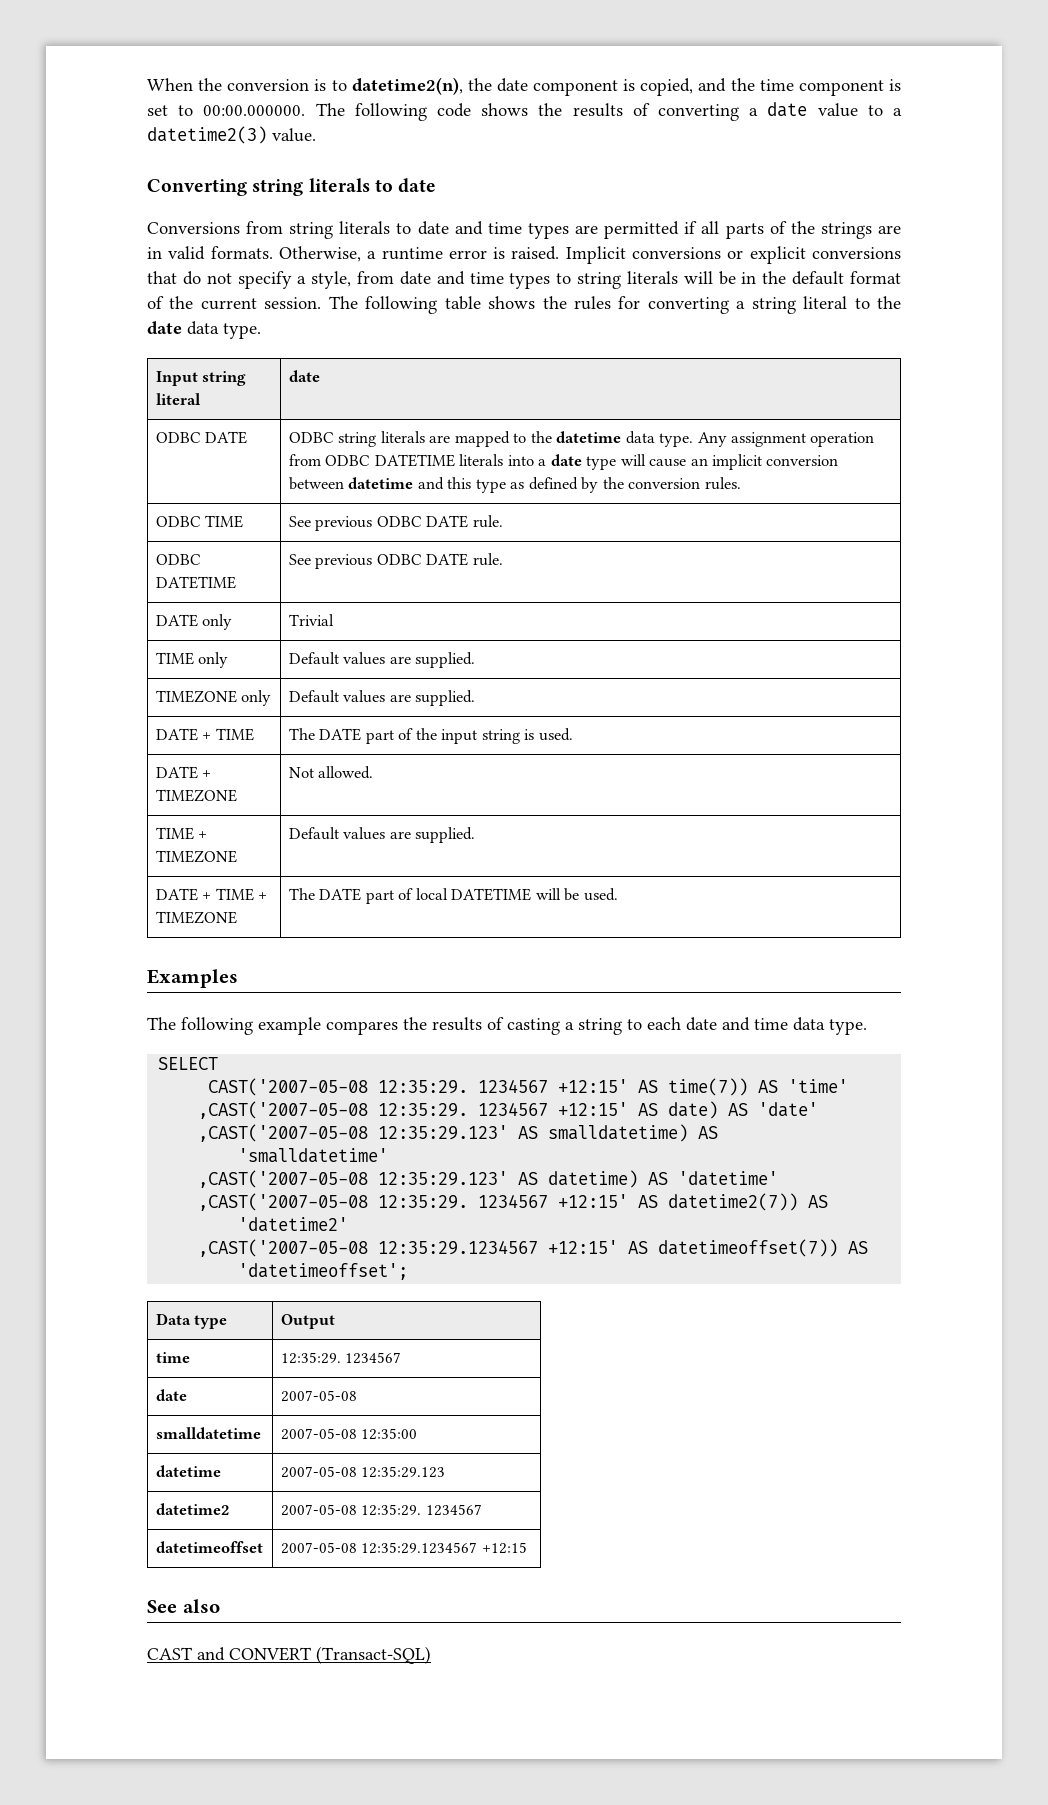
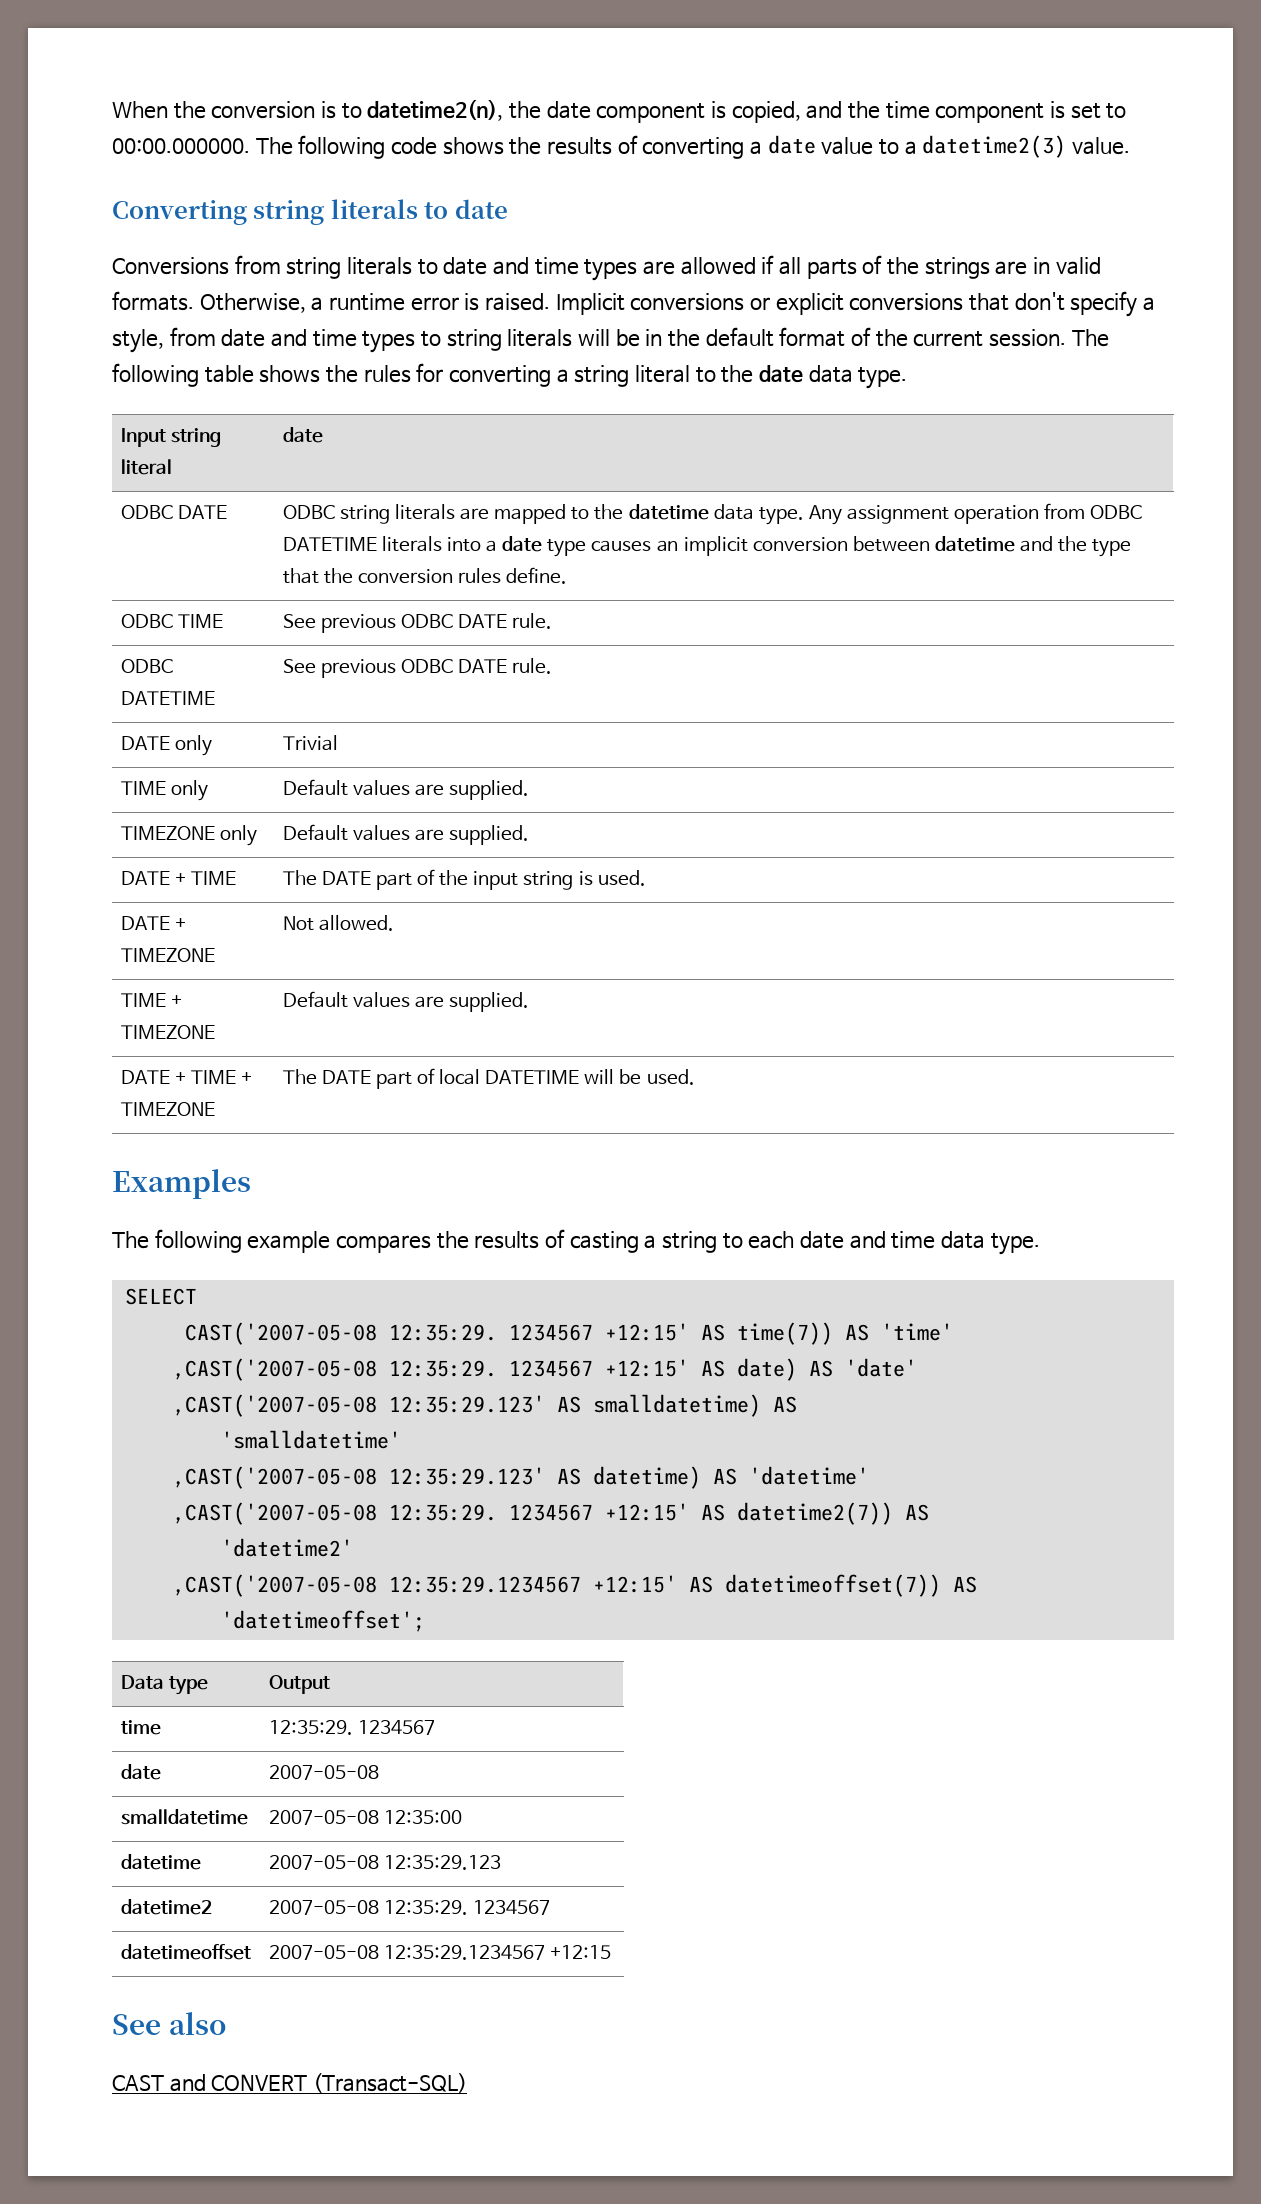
- Conversions from string literals to date and time types are permitted if all parts of the strings are in valid formats.
+ Conversions from string literals to date and time types are allowed if all parts of the strings are in valid formats.
- Implicit conversions or explicit conversions that do not specify a style, from date and time types to string literals will be in the default format of the current session.
+ Implicit conversions or explicit conversions that don't specify a style, from date and time types to string literals will be in the default format of the current session.
- ODBC DATE | ODBC string literals are mapped to the datetime data type. Any assignment operation from ODBC DATETIME literals into a date type will cause an implicit conversion between datetime and this type as defined by the conversion rules.
+ ODBC DATE | ODBC string literals are mapped to the datetime data type. Any assignment operation from ODBC DATETIME literals into a date type causes an implicit conversion between datetime and the type that the conversion rules define.

